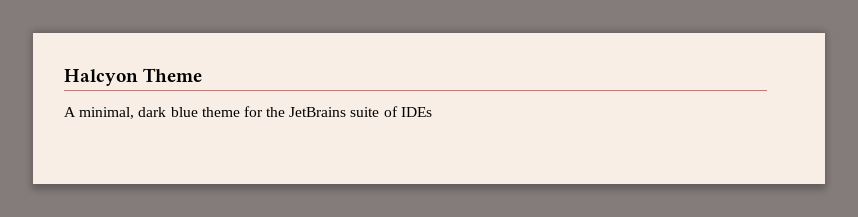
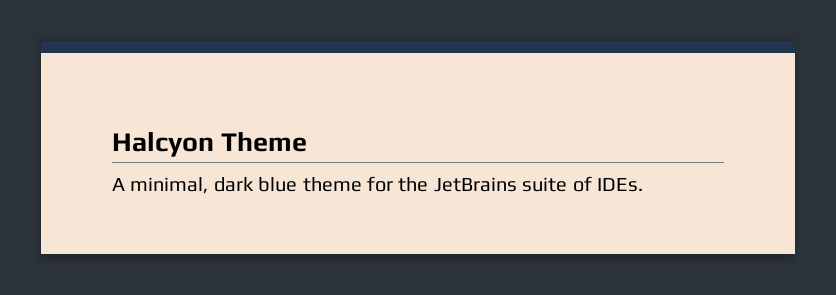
- A minimal, dark blue theme for the JetBrains suite of IDEs
+ A minimal, dark blue theme for the JetBrains suite of IDEs.

